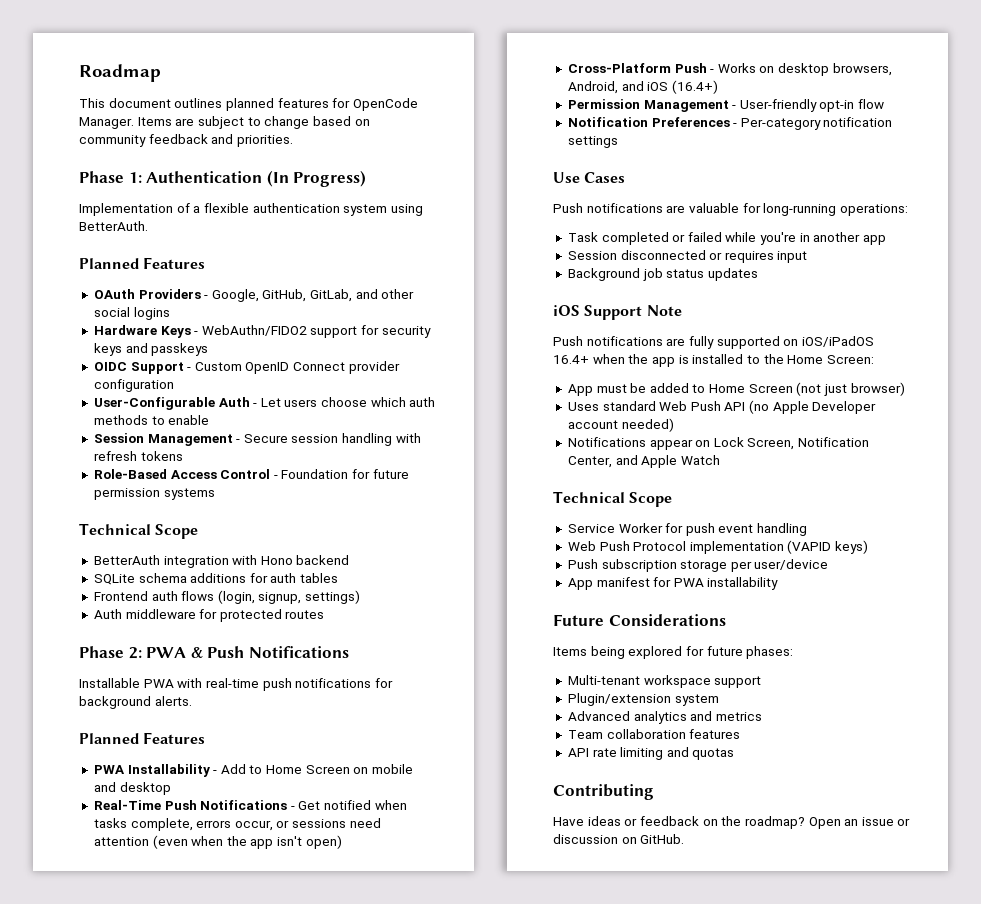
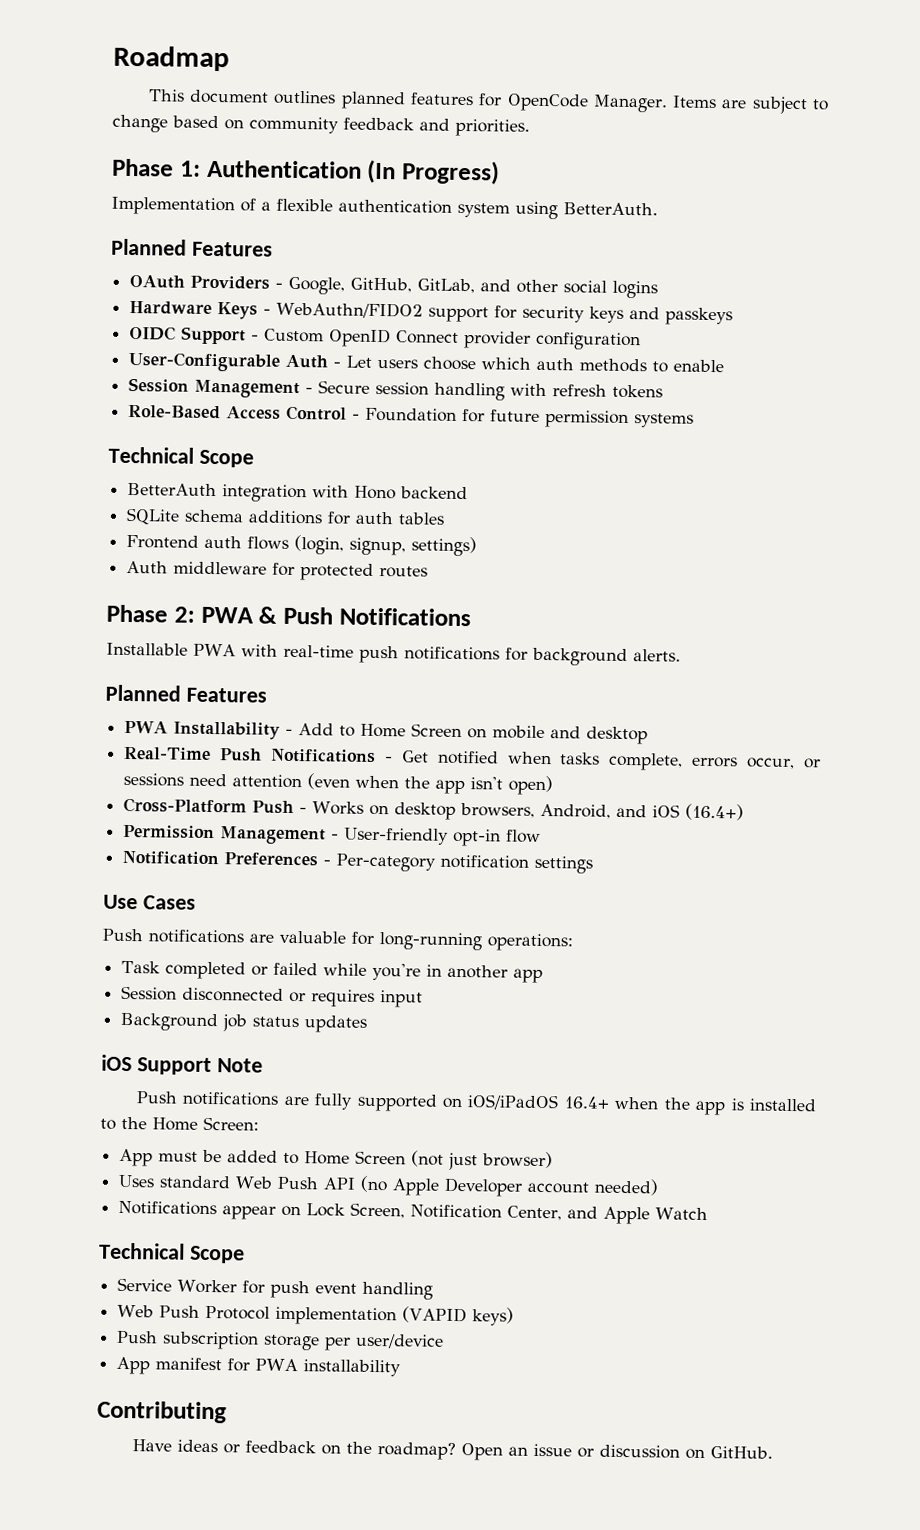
- Future Considerations
- Items being explored for future phases:
- Multi-tenant workspace support
- Plugin/extension system
- Advanced analytics and metrics
- Team collaboration features
- API rate limiting and quotas

